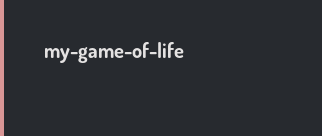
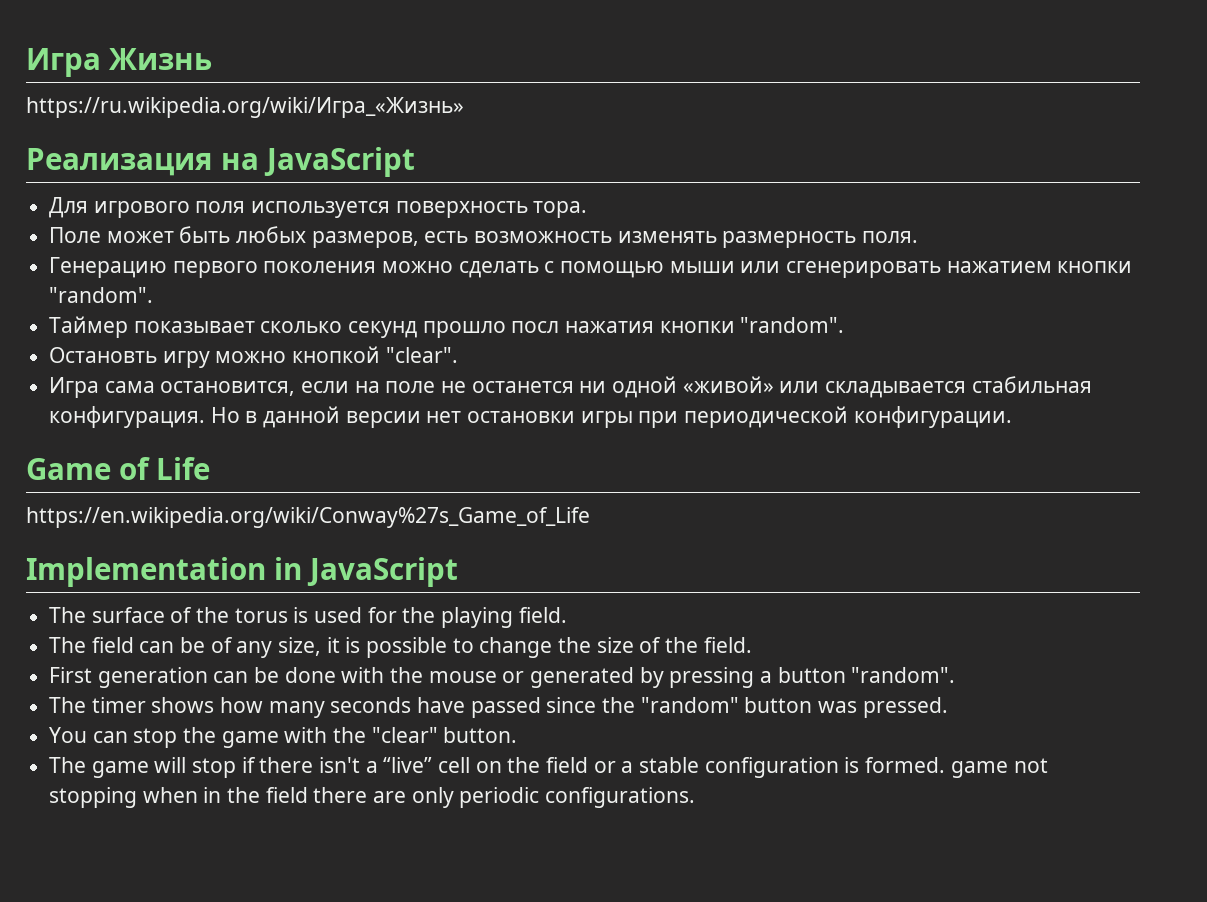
- my-game-of-life
+ Игра Жизнь
+ https://ru.wikipedia.org/wiki/Игра_«Жизнь»
+ Реализация на JavaScript
+ Для игрового поля используется поверхность тора.
+ Поле может быть любых размеров, есть возможность изменять размерность поля.
+ Генерацию первого поколения можно сделать с помощью мыши или сгенерировать нажатием кнопки "random".
+ Таймер показывает сколько секунд прошло посл нажатия кнопки "random".
+ Остановть игру можно кнопкой "clear".
+ Игра сама остановится, если на поле не останется ни одной «живой» или складывается стабильная конфигурация. Но в данной версии нет остановки игры при периодической конфигурации.
+ Game of Life
+ https://en.wikipedia.org/wiki/Conway%27s_Game_of_Life
+ Implementation in JavaScript
+ The surface of the torus is used for the playing field.
+ The field can be of any size, it is possible to change the size of the field.
+ First generation can be done with the mouse or generated by pressing a button "random".
+ The timer shows how many seconds have passed since the "random" button was pressed.
+ You can stop the game with the "clear" button.
+ The game will stop if there isn't a “live” cell on the field or a stable configuration is formed. game not stopping when in the field there are only periodic configurations.

